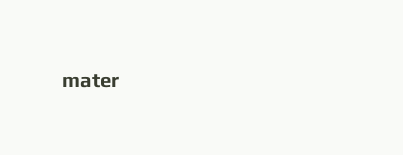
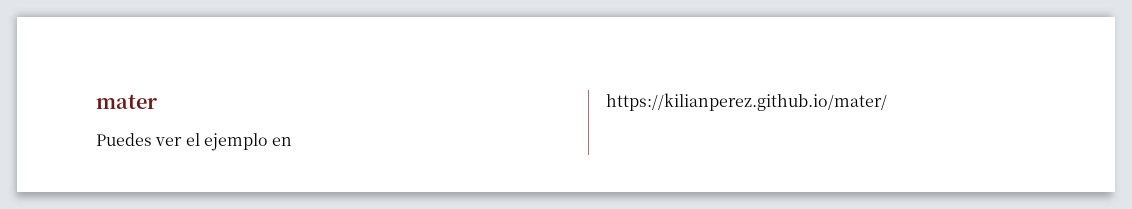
+ Puedes ver el ejemplo en https://kilianperez.github.io/mater/

